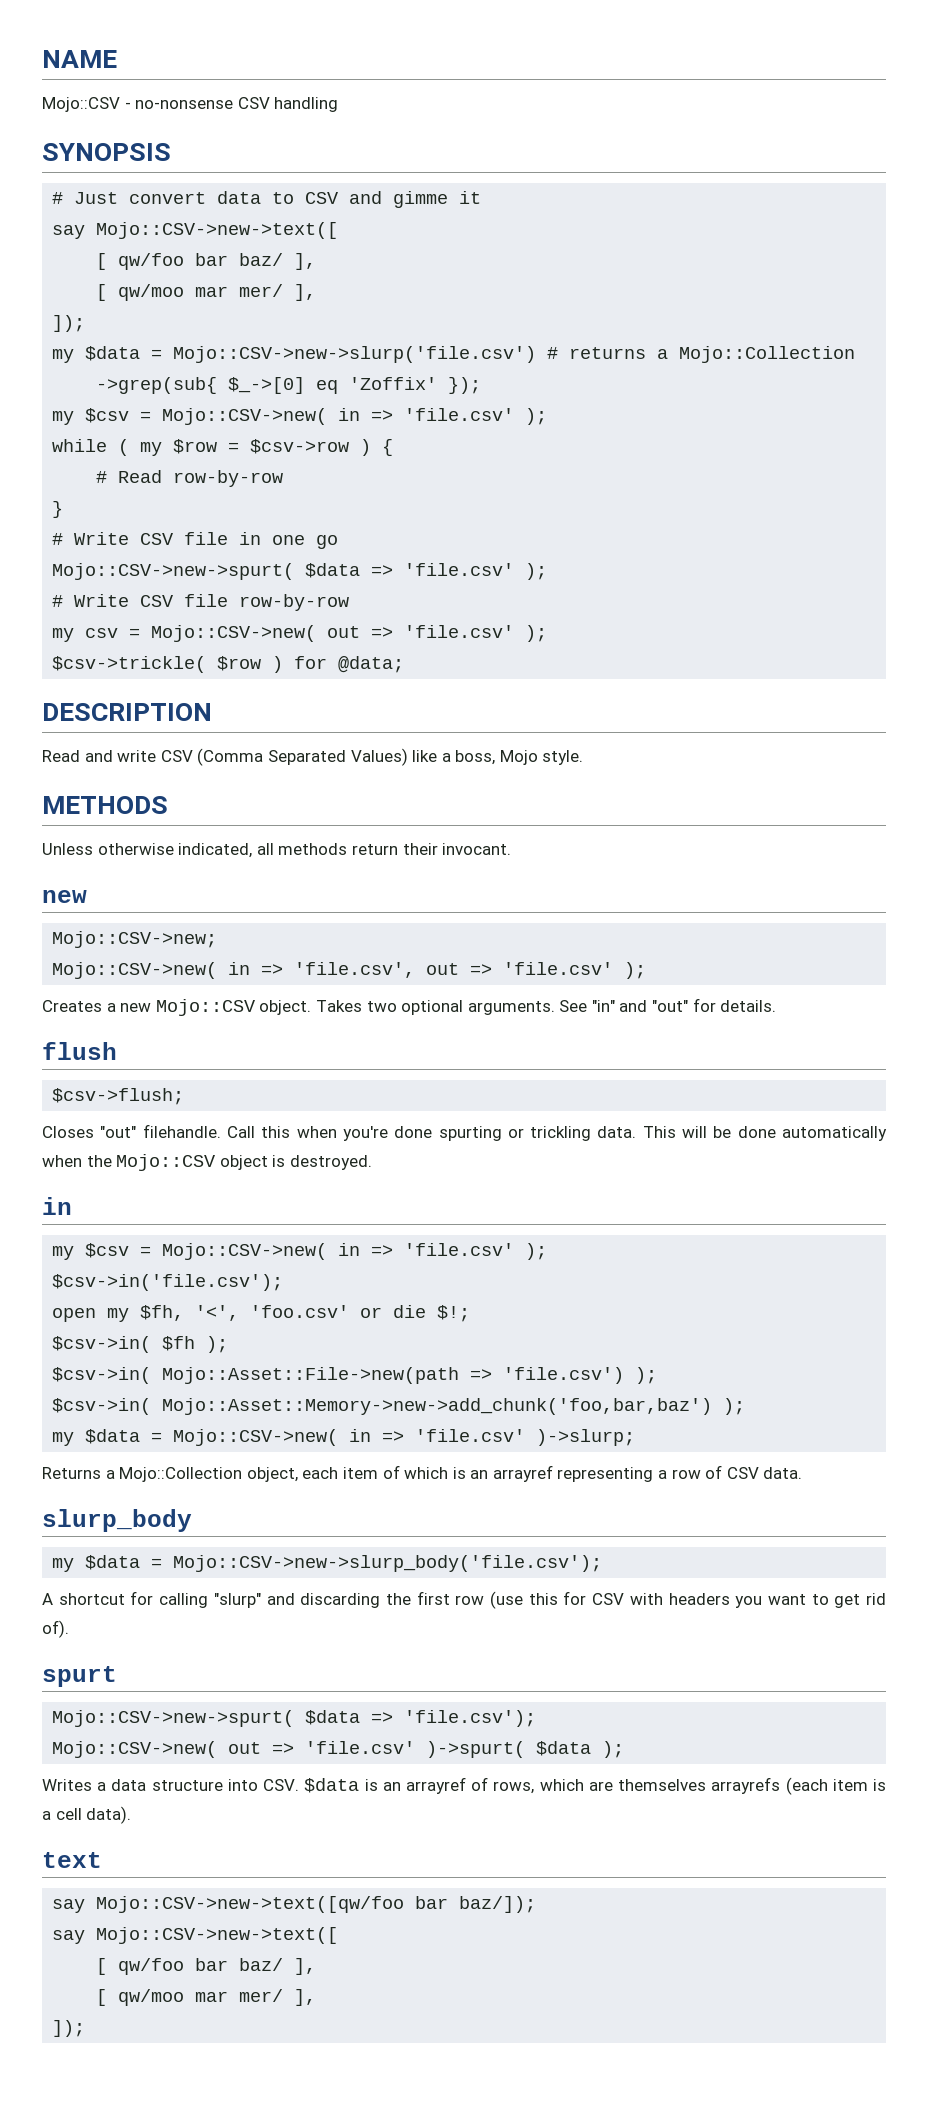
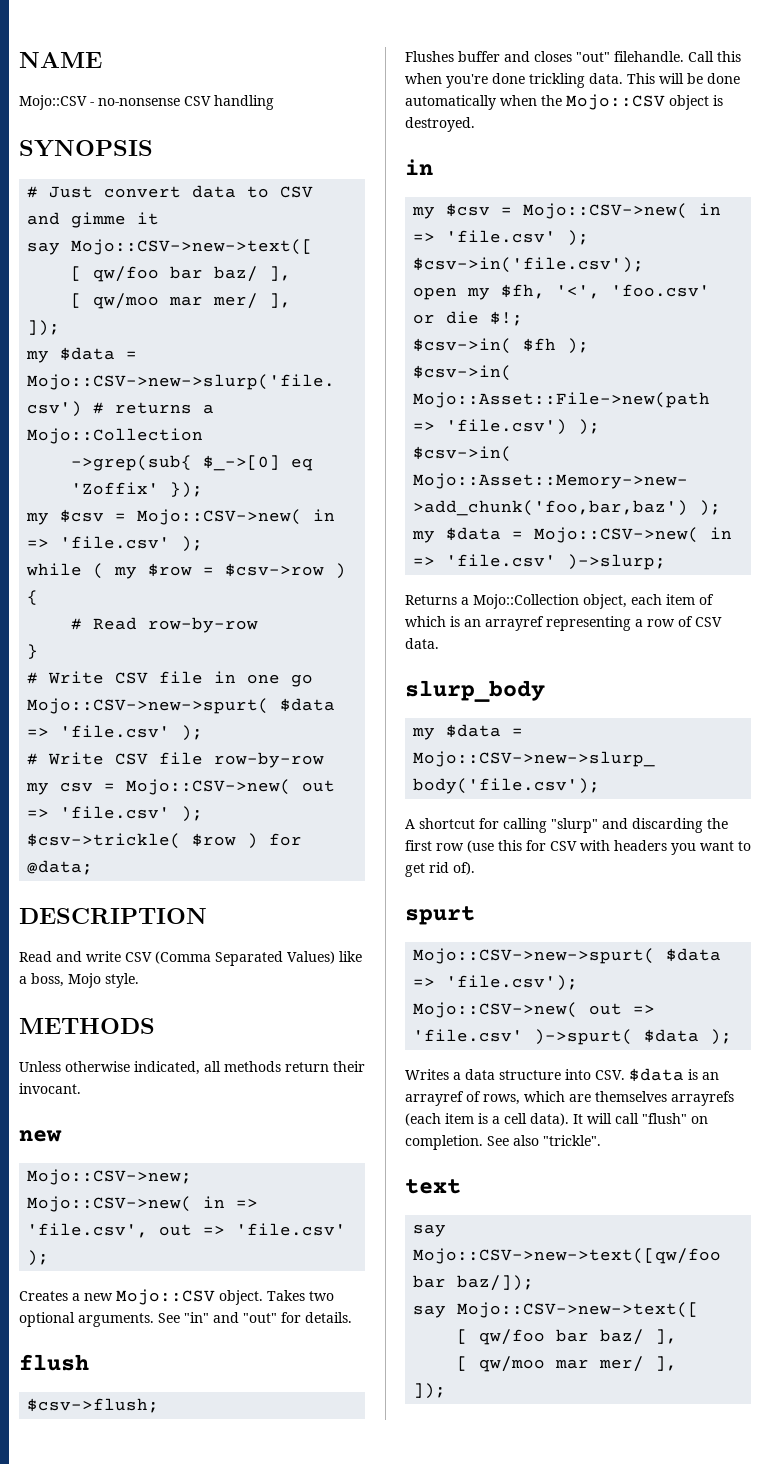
- Closes "out" filehandle.
+ Flushes buffer and closes "out" filehandle.
- Call this when you're done spurting or trickling data.
+ Call this when you're done trickling data.
+ It will call "flush" on completion. See also "trickle".

